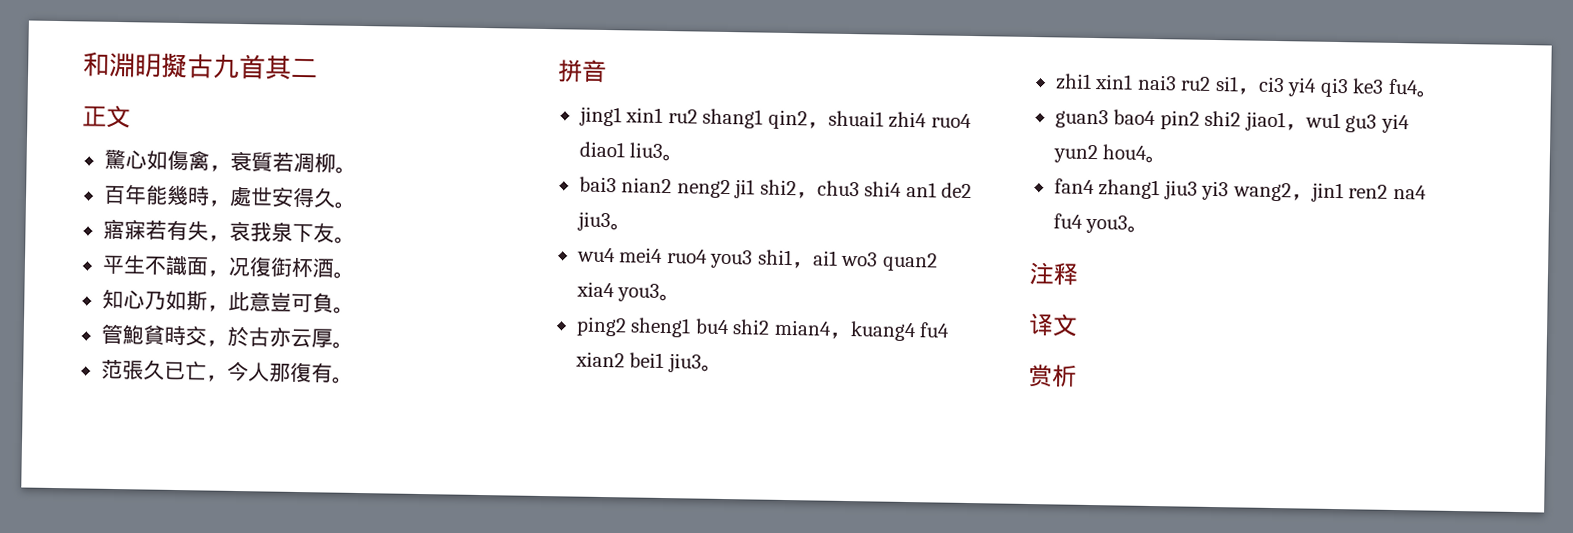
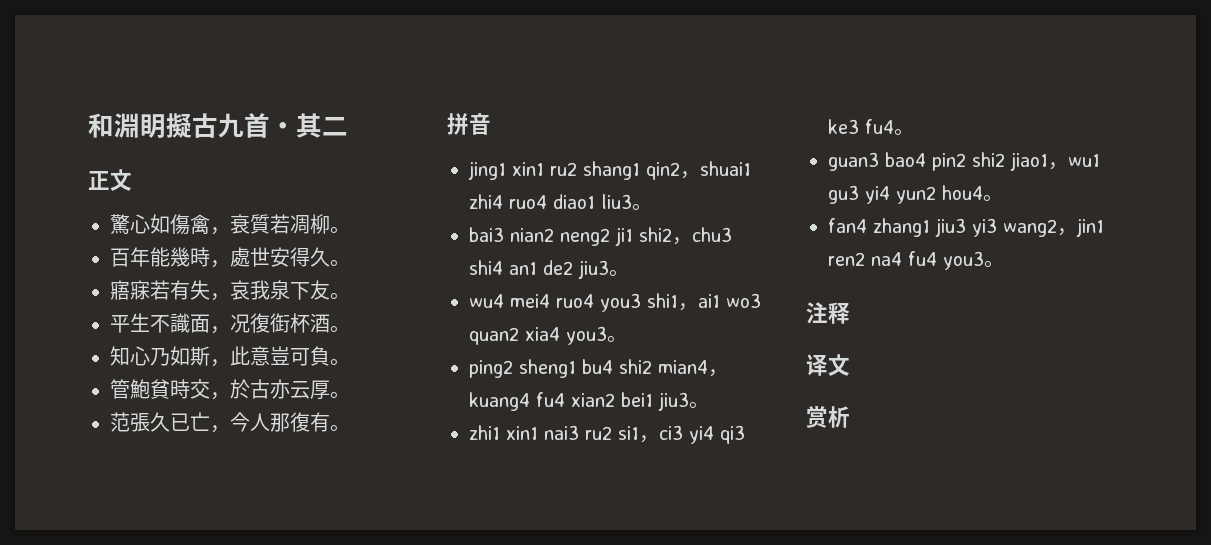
- 和淵眀擬古九首其二
+ 和淵眀擬古九首・其二

